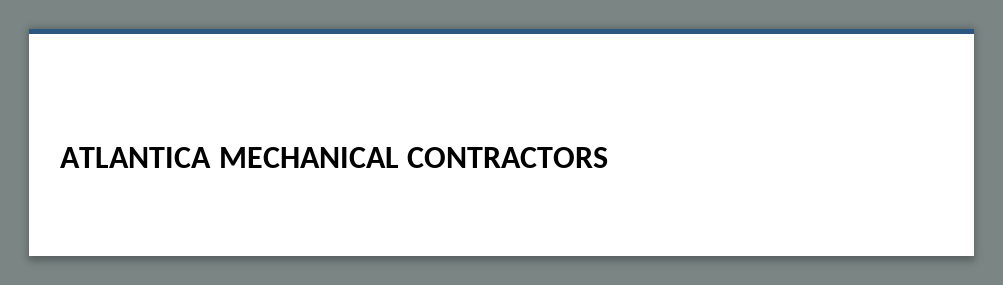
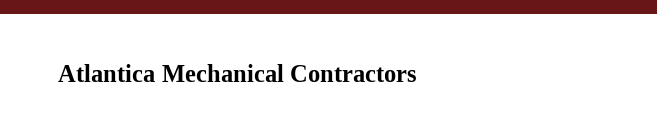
- ATLANTICA MECHANICAL CONTRACTORS
+ Atlantica Mechanical Contractors

